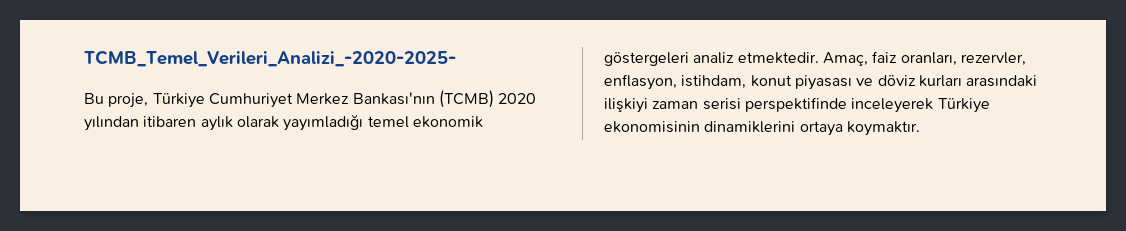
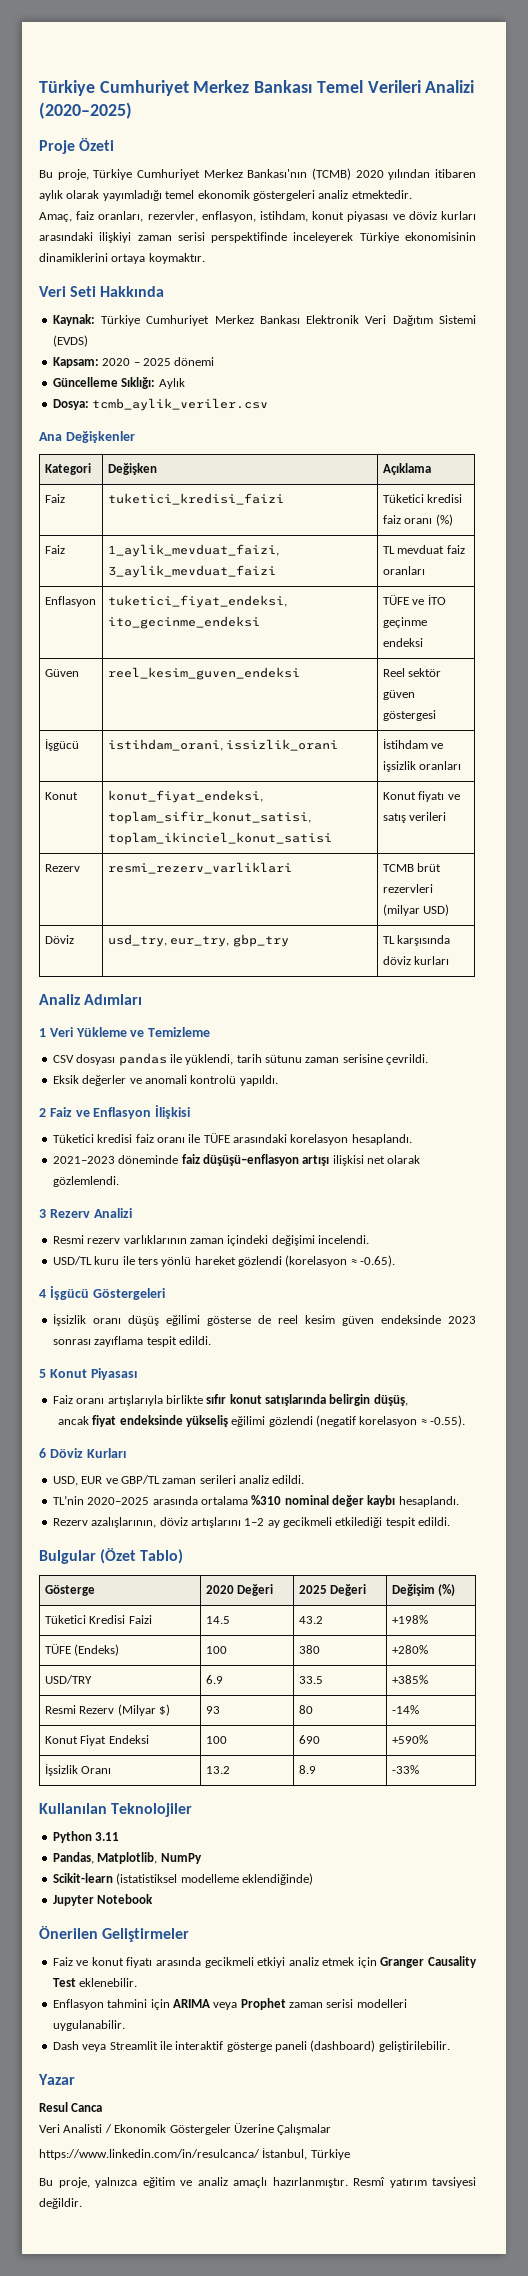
- TCMB_Temel_Verileri_Analizi_-2020-2025-
+ Türkiye Cumhuriyet Merkez Bankası Temel Verileri Analizi (2020–2025)
+ Proje Özeti
- Bu proje, Türkiye Cumhuriyet Merkez Bankası'nın (TCMB) 2020 yılından itibaren aylık olarak yayımladığı temel ekonomik göstergeleri analiz etmektedir. Amaç, faiz oranları, rezervler, enflasyon, istihdam, konut piyasası ve döviz kurları arasındaki ilişkiyi zaman serisi perspektifinde inceleyerek Türkiye ekonomisinin dinamiklerini ortaya koymaktır.
+ Bu proje, Türkiye Cumhuriyet Merkez Bankası'nın (TCMB) 2020 yılından itibaren aylık olarak yayımladığı temel ekonomik göstergeleri analiz etmektedir.
+ Amaç, faiz oranları, rezervler, enflasyon, istihdam, konut piyasası ve döviz kurları arasındaki ilişkiyi zaman serisi perspektifinde inceleyerek Türkiye ekonomisinin dinamiklerini ortaya koymaktır.
+ Veri Seti Hakkında
+ Kaynak: Türkiye Cumhuriyet Merkez Bankası Elektronik Veri Dağıtım Sistemi (EVDS)
+ Kapsam: 2020 – 2025 dönemi
+ Güncelleme Sıklığı: Aylık
+ Dosya: tcmb_aylik_veriler.csv
+ Ana Değişkenler
+ Kategori | Değişken | Açıklama
+ Faiz | tuketici_kredisi_faizi | Tüketici kredisi faiz oranı (%)
+ Faiz | 1_aylik_mevduat_faizi, 3_aylik_mevduat_faizi | TL mevduat faiz oranları
+ Enflasyon | tuketici_fiyat_endeksi, ito_gecinme_endeksi | TÜFE ve İTO geçinme endeksi
+ Güven | reel_kesim_guven_endeksi | Reel sektör güven göstergesi
+ İşgücü | istihdam_orani, issizlik_orani | İstihdam ve işsizlik oranları
+ Konut | konut_fiyat_endeksi, toplam_sifir_konut_satisi, toplam_ikinciel_konut_satisi | Konut fiyatı ve satış verileri
+ Rezerv | resmi_rezerv_varliklari | TCMB brüt rezervleri (milyar USD)
+ Döviz | usd_try, eur_try, gbp_try | TL karşısında döviz kurları
+ Analiz Adımları
+ 1 Veri Yükleme ve Temizleme
+ CSV dosyası pandas ile yüklendi, tarih sütunu zaman serisine çevrildi.
+ Eksik değerler ve anomali kontrolü yapıldı.
+ 2 Faiz ve Enflasyon İlişkisi
+ Tüketici kredisi faiz oranı ile TÜFE arasındaki korelasyon hesaplandı.
+ 2021–2023 döneminde faiz düşüşü–enflasyon artışı ilişkisi net olarak gözlemlendi.
+ 3 Rezerv Analizi
+ Resmi rezerv varlıklarının zaman içindeki değişimi incelendi.
+ USD/TL kuru ile ters yönlü hareket gözlendi (korelasyon ≈ -0.65).
+ 4 İşgücü Göstergeleri
+ İşsizlik oranı düşüş eğilimi gösterse de reel kesim güven endeksinde 2023 sonrası zayıflama tespit edildi.
+ 5 Konut Piyasası
+ Faiz oranı artışlarıyla birlikte sıfır konut satışlarında belirgin düşüş,
+ ancak fiyat endeksinde yükseliş eğilimi gözlendi (negatif korelasyon ≈ -0.55).
+ 6 Döviz Kurları
+ USD, EUR ve GBP/TL zaman serileri analiz edildi.
+ TL’nin 2020–2025 arasında ortalama %310 nominal değer kaybı hesaplandı.
+ Rezerv azalışlarının, döviz artışlarını 1–2 ay gecikmeli etkilediği tespit edildi.
+ Bulgular (Özet Tablo)
+ Gösterge | 2020 Değeri | 2025 Değeri | Değişim (%)
+ Tüketici Kredisi Faizi | 14.5 | 43.2 | +198%
+ TÜFE (Endeks) | 100 | 380 | +280%
+ USD/TRY | 6.9 | 33.5 | +385%
+ Resmi Rezerv (Milyar $) | 93 | 80 | -14%
+ Konut Fiyat Endeksi | 100 | 690 | +590%
+ İşsizlik Oranı | 13.2 | 8.9 | -33%
+ Kullanılan Teknolojiler
+ Python 3.11
+ Pandas, Matplotlib, NumPy
+ Scikit-learn (istatistiksel modelleme eklendiğinde)
+ Jupyter Notebook
+ Önerilen Geliştirmeler
+ Faiz ve konut fiyatı arasında gecikmeli etkiyi analiz etmek için Granger Causality Test eklenebilir.
+ Enflasyon tahmini için ARIMA veya Prophet zaman serisi modelleri uygulanabilir.
+ Dash veya Streamlit ile interaktif gösterge paneli (dashboard) geliştirilebilir.
+ Yazar
+ Resul Canca
+ Veri Analisti / Ekonomik Göstergeler Üzerine Çalışmalar
+ https://www.linkedin.com/in/resulcanca/ İstanbul, Türkiye
+ Bu proje, yalnızca eğitim ve analiz amaçlı hazırlanmıştır. Resmî yatırım tavsiyesi değildir.

